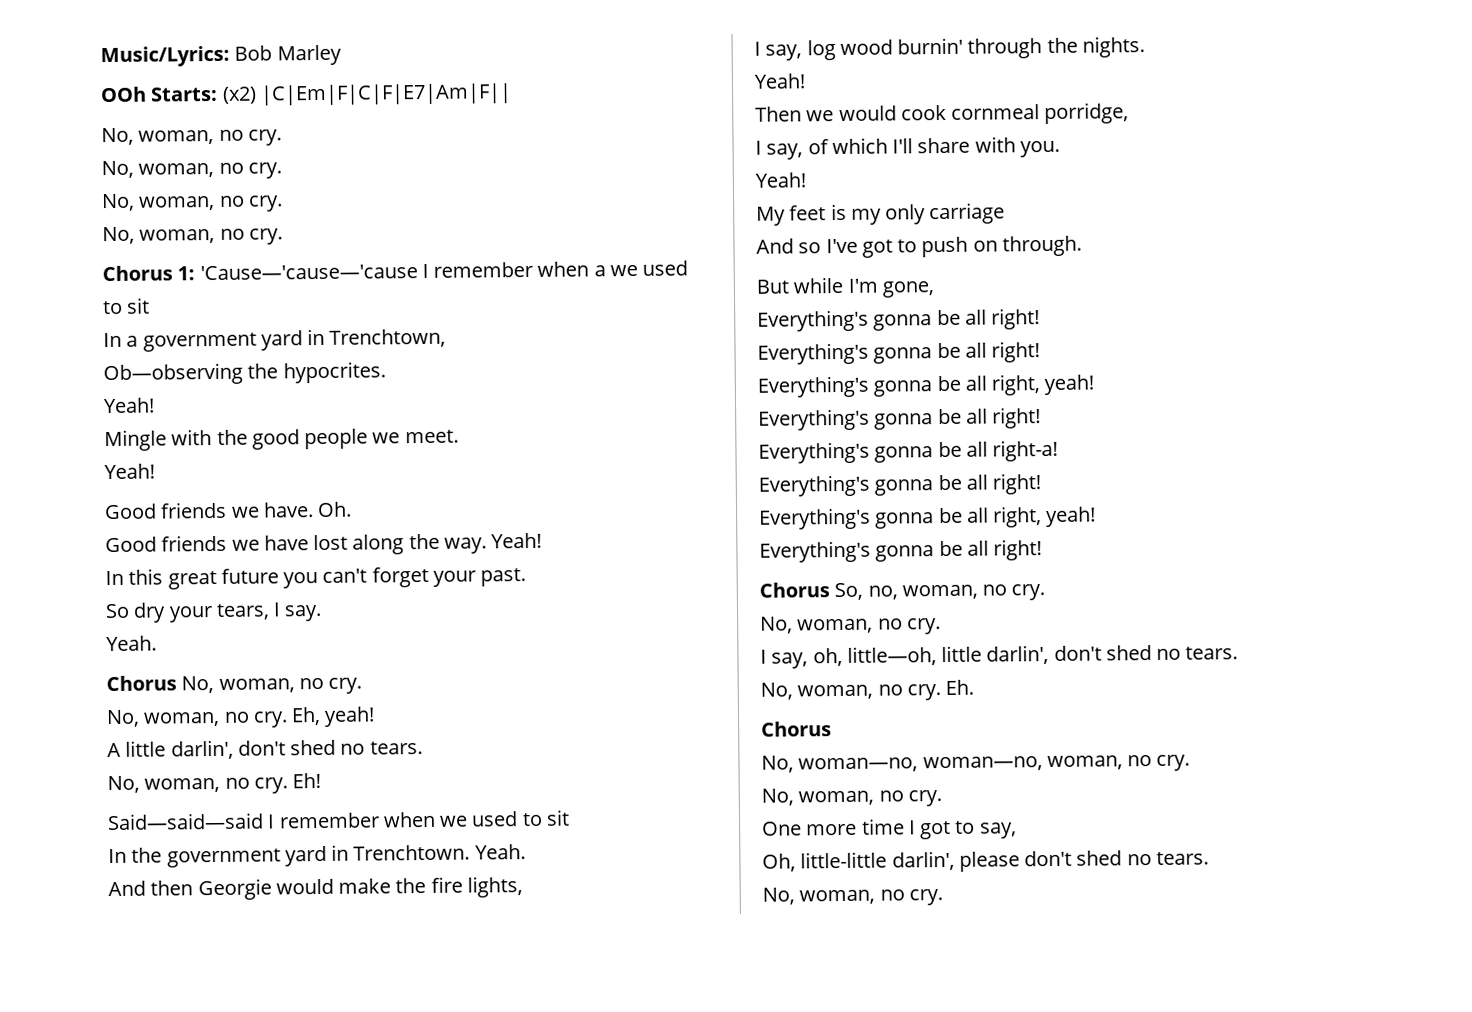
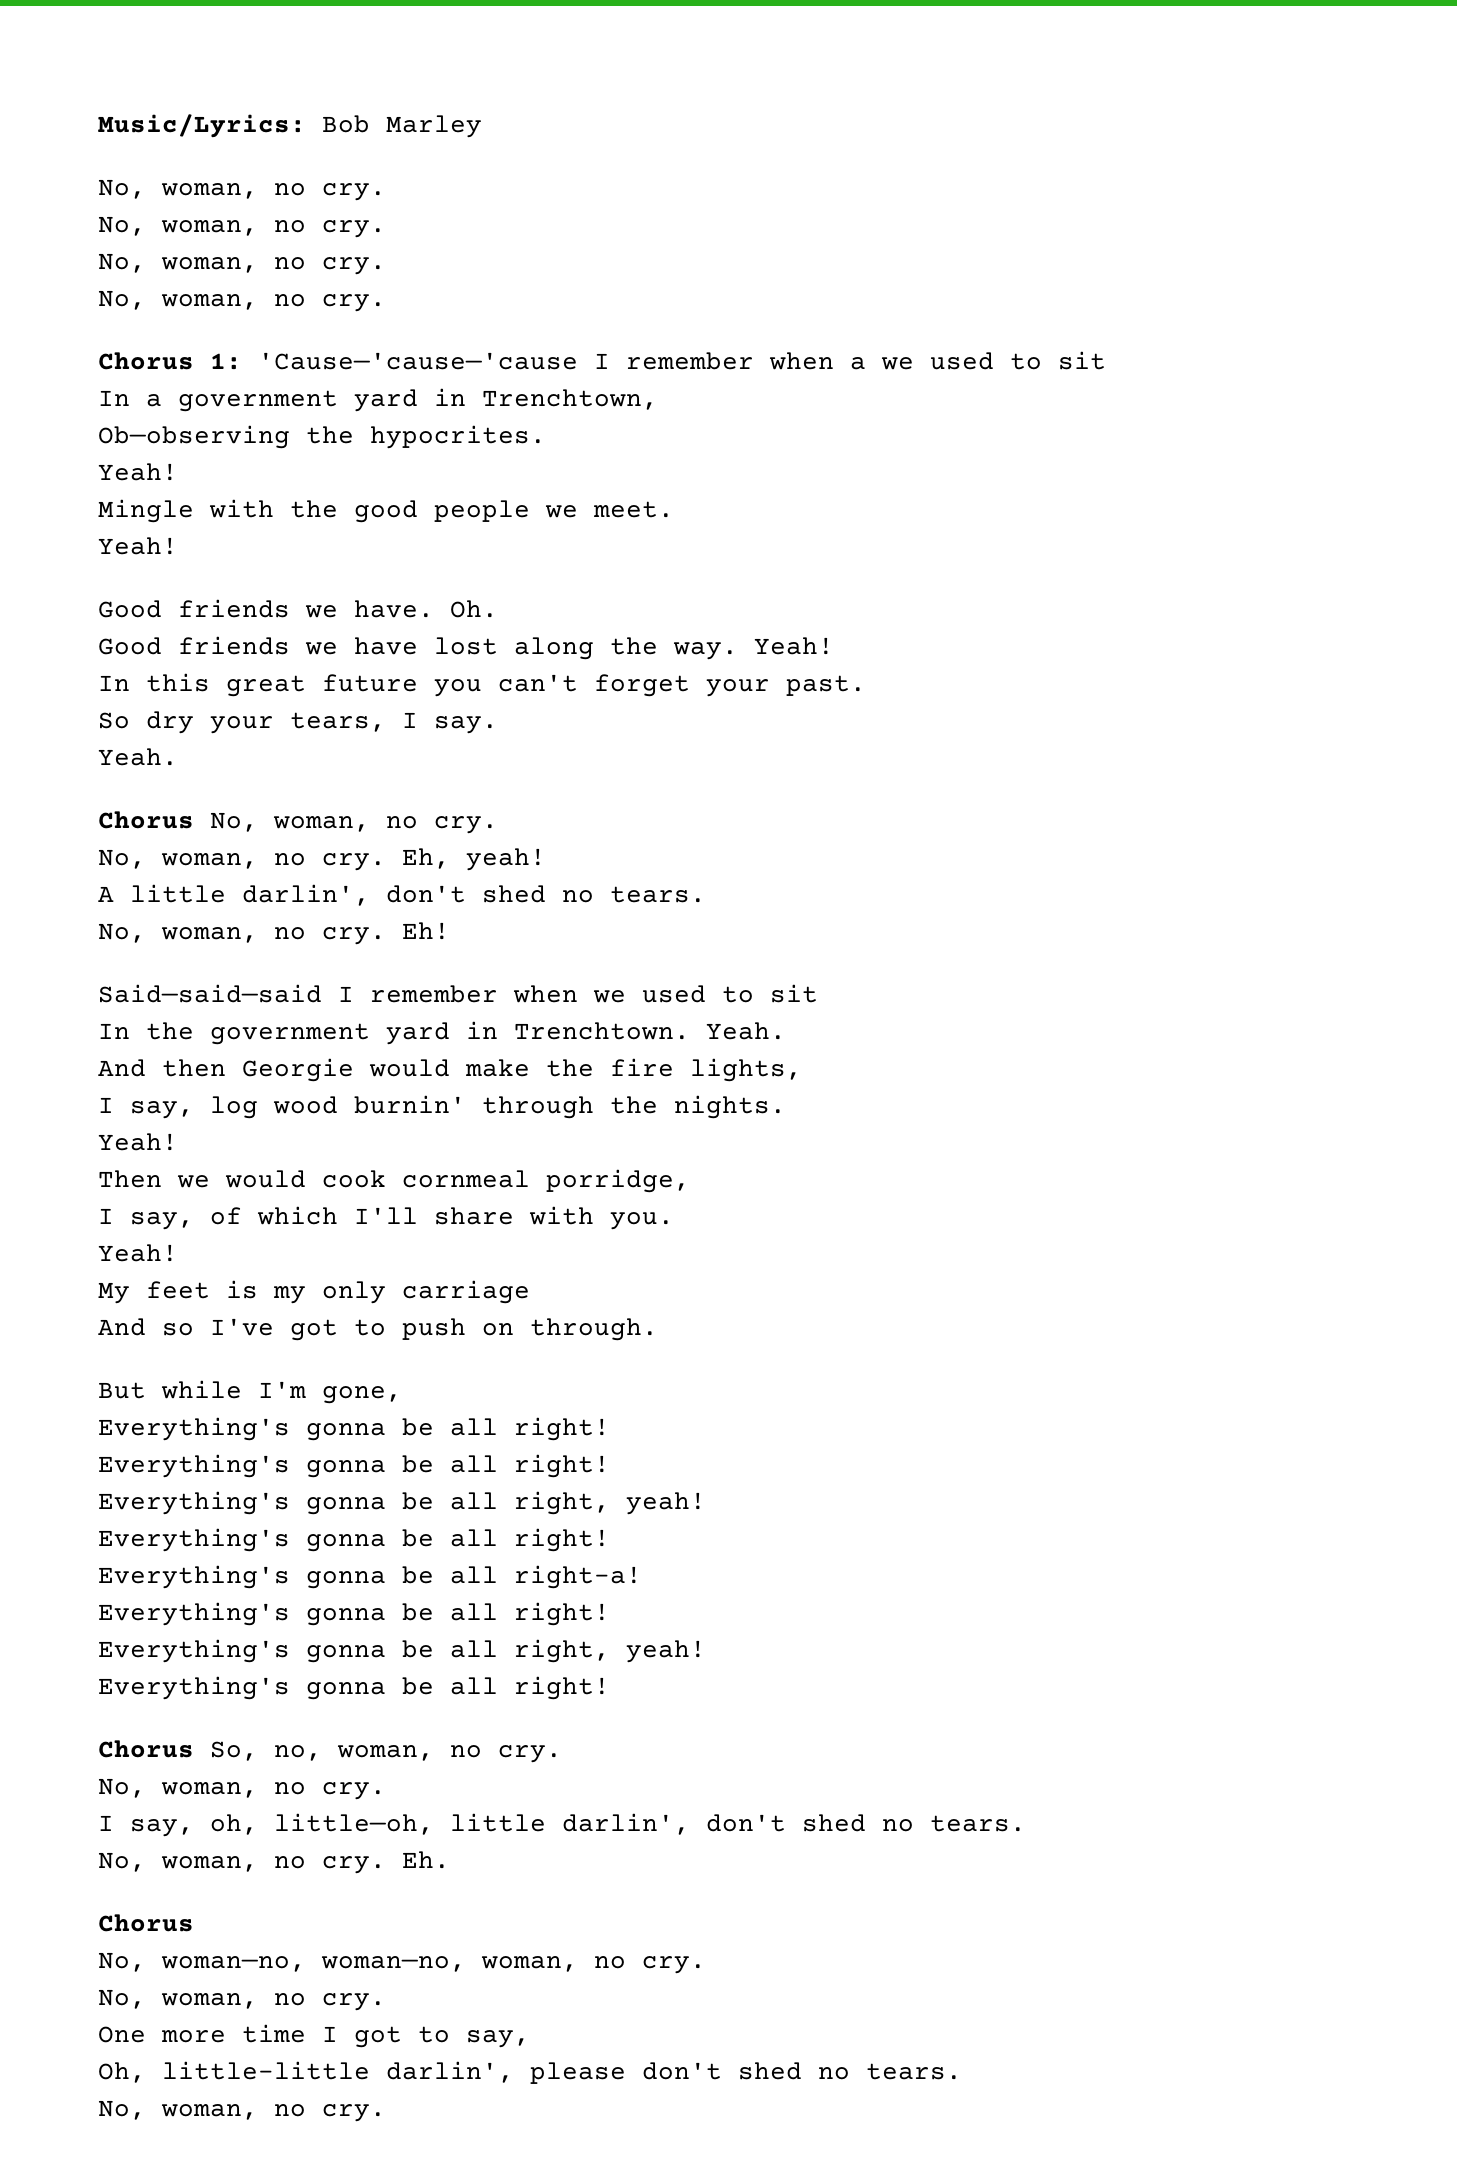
- OOh Starts: (x2) |C|Em|F|C|F|E7|Am|F||

